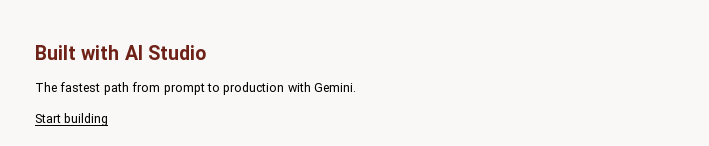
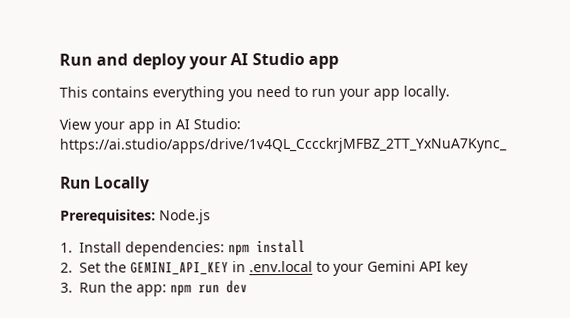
- Built with AI Studio
- The fastest path from prompt to production with Gemini.
- Start building
+ Run and deploy your AI Studio app
+ This contains everything you need to run your app locally.
+ View your app in AI Studio: https://ai.studio/apps/drive/1v4QL_CccckrjMFBZ_2TT_YxNuA7Kync_
+ Run Locally
+ Prerequisites: Node.js
+ 1. Install dependencies: npm install
+ 2. Set the GEMINI_API_KEY in .env.local to your Gemini API key
+ 3. Run the app: npm run dev

